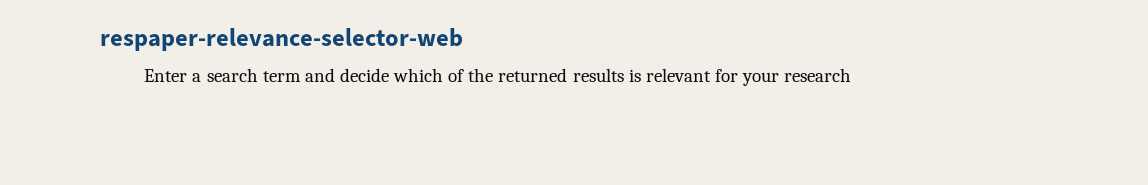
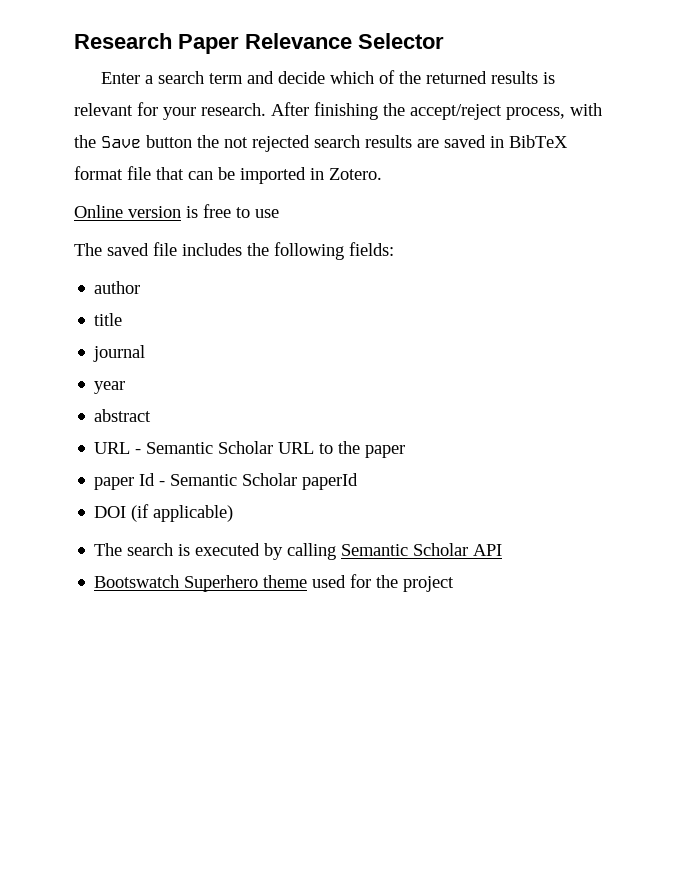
- respaper-relevance-selector-web
+ Research Paper Relevance Selector
- Enter a search term and decide which of the returned results is relevant for your research
+ Enter a search term and decide which of the returned results is relevant for your research. After finishing the accept/reject process, with the Save button the not rejected search results are saved in BibTeX format file that can be imported in Zotero.
+ Online version is free to use
+ The saved file includes the following fields:
+ author
+ title
+ journal
+ year
+ abstract
+ URL - Semantic Scholar URL to the paper
+ paper Id - Semantic Scholar paperId
+ DOI (if applicable)
+ The search is executed by calling Semantic Scholar API
+ Bootswatch Superhero theme used for the project

